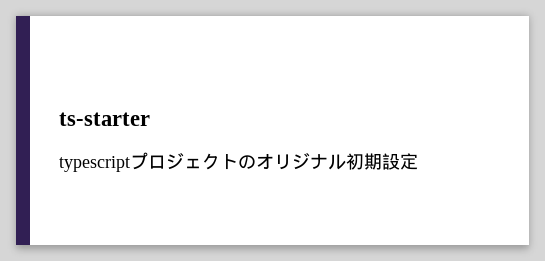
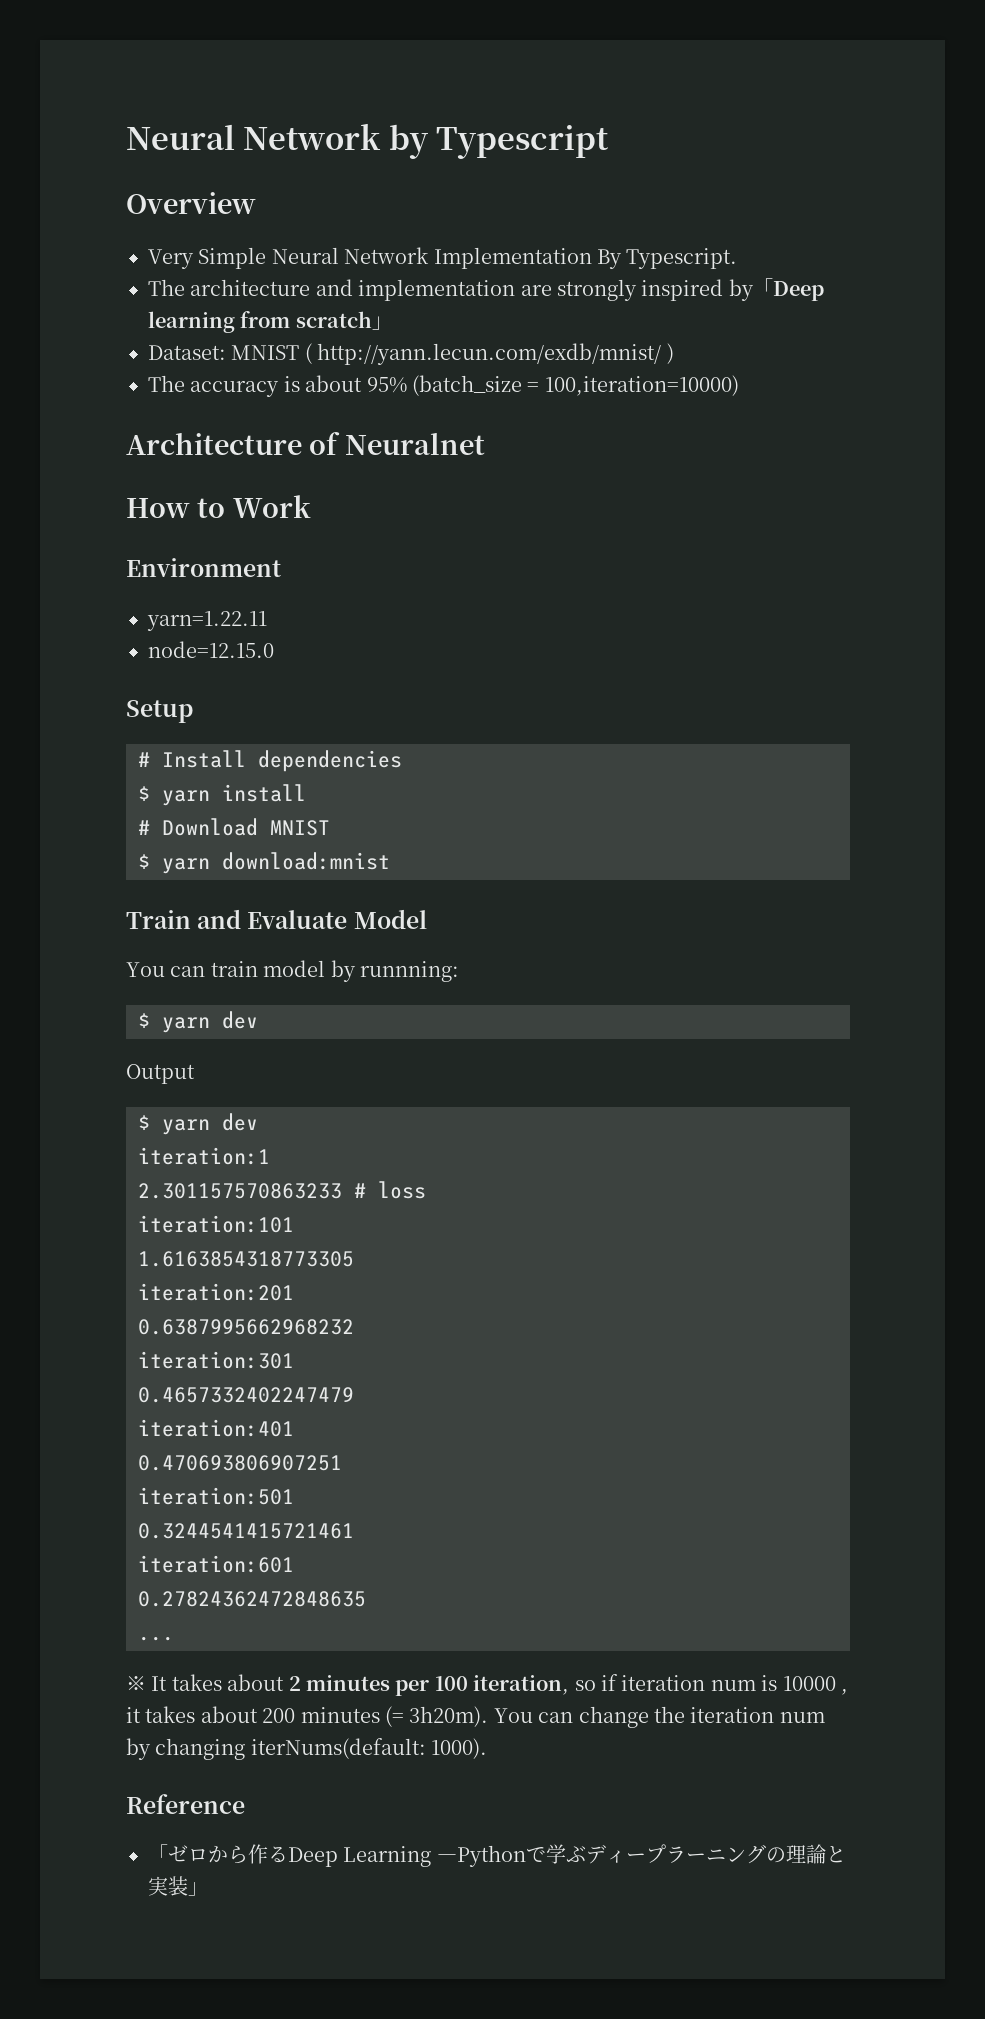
- ts-starter
- typescriptプロジェクトのオリジナル初期設定
+ Neural Network by Typescript
+ Overview
+ Very Simple Neural Network Implementation By Typescript.
+ The architecture and implementation are strongly inspired by「Deep learning from scratch」
+ Dataset: MNIST ( http://yann.lecun.com/exdb/mnist/ )
+ The accuracy is about 95% (batch_size = 100,iteration=10000)
+ Architecture of Neuralnet
+ How to Work
+ Environment
+ yarn=1.22.11
+ node=12.15.0
+ Setup
+ # Install dependencies
+ $ yarn install
+ # Download MNIST
+ $ yarn download:mnist
+ Train and Evaluate Model
+ You can train model by runnning:
+ $ yarn dev
+ Output
+ $ yarn dev
+ iteration:1
+ 2.301157570863233 # loss
+ iteration:101
+ 1.6163854318773305
+ iteration:201
+ 0.6387995662968232
+ iteration:301
+ 0.4657332402247479
+ iteration:401
+ 0.470693806907251
+ iteration:501
+ 0.3244541415721461
+ iteration:601
+ 0.27824362472848635
+ ...
+ ※ It takes about 2 minutes per 100 iteration, so if iteration num is 10000 , it takes about 200 minutes (= 3h20m). You can change the iteration num by changing iterNums(default: 1000).
+ Reference
+ 「ゼロから作るDeep Learning ―Pythonで学ぶディープラーニングの理論と実装」

